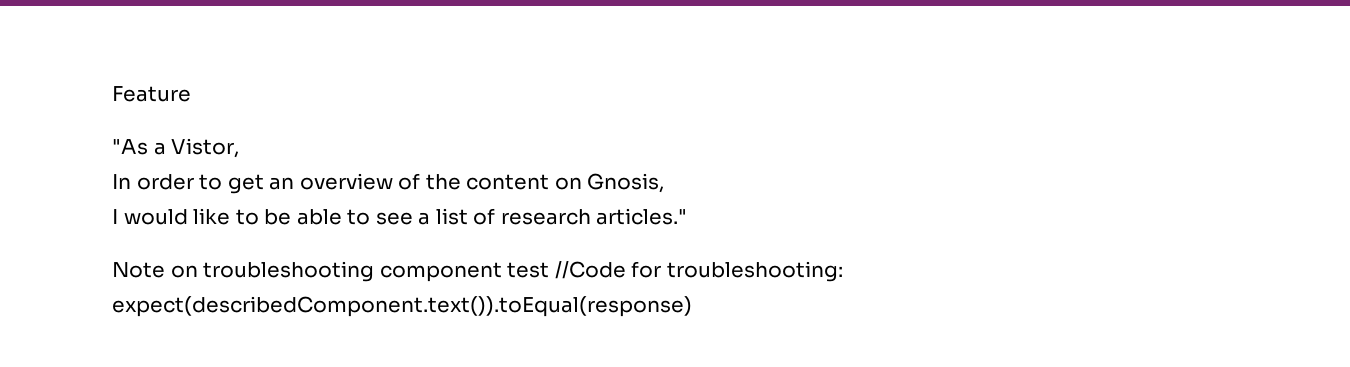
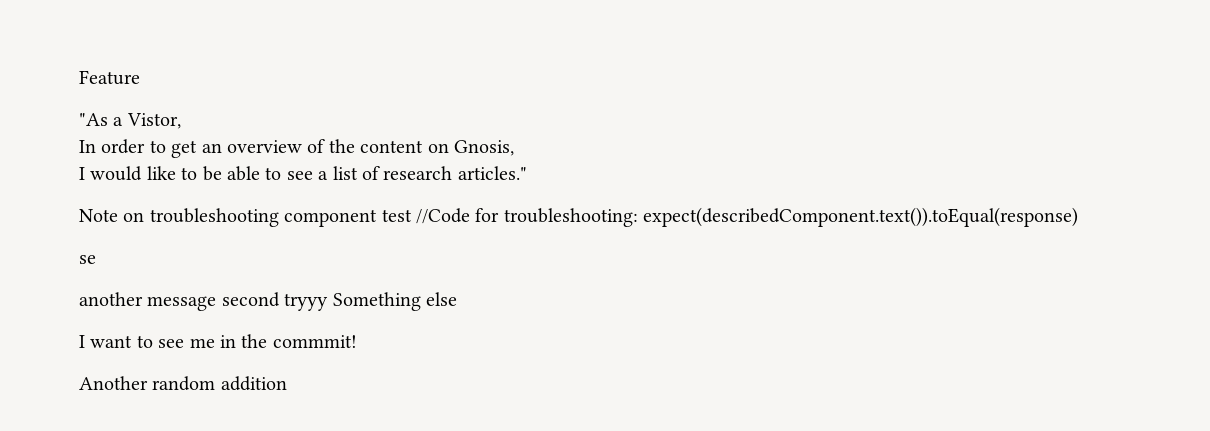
+ se
+ another message second tryyy Something else
+ I want to see me in the commmit!
+ Another random addition

